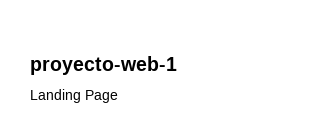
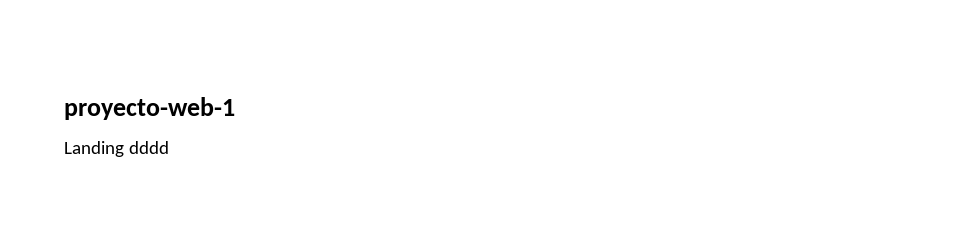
- Landing Page
+ Landing dddd

